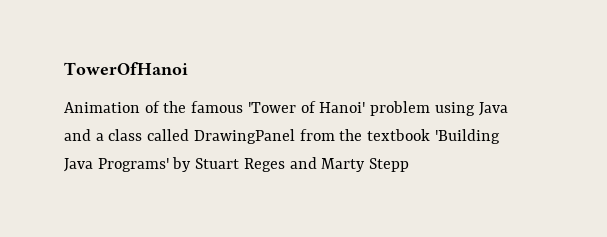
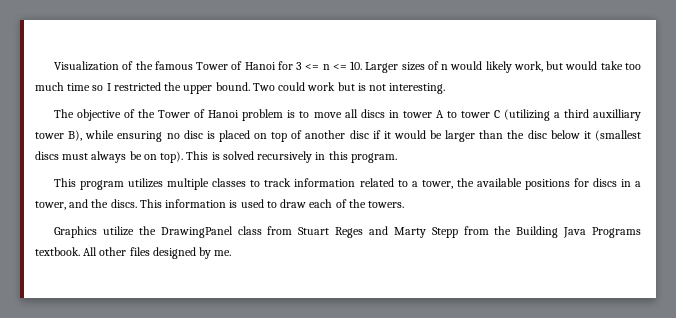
- TowerOfHanoi
- Animation of the famous 'Tower of Hanoi' problem using Java and a class called DrawingPanel from the textbook 'Building Java Programs' by Stuart Reges and Marty Stepp
+ Visualization of the famous Tower of Hanoi for 3 <= n <= 10. Larger sizes of n would likely work, but would take too much time so I restricted the upper bound. Two could work but is not interesting.
+ The objective of the Tower of Hanoi problem is to move all discs in tower A to tower C (utilizing a third auxilliary tower B), while ensuring no disc is placed on top of another disc if it would be larger than the disc below it (smallest discs must always be on top). This is solved recursively in this program.
+ This program utilizes multiple classes to track information related to a tower, the available positions for discs in a tower, and the discs. This information is used to draw each of the towers.
+ Graphics utilize the DrawingPanel class from Stuart Reges and Marty Stepp from the Building Java Programs textbook. All other files designed by me.

